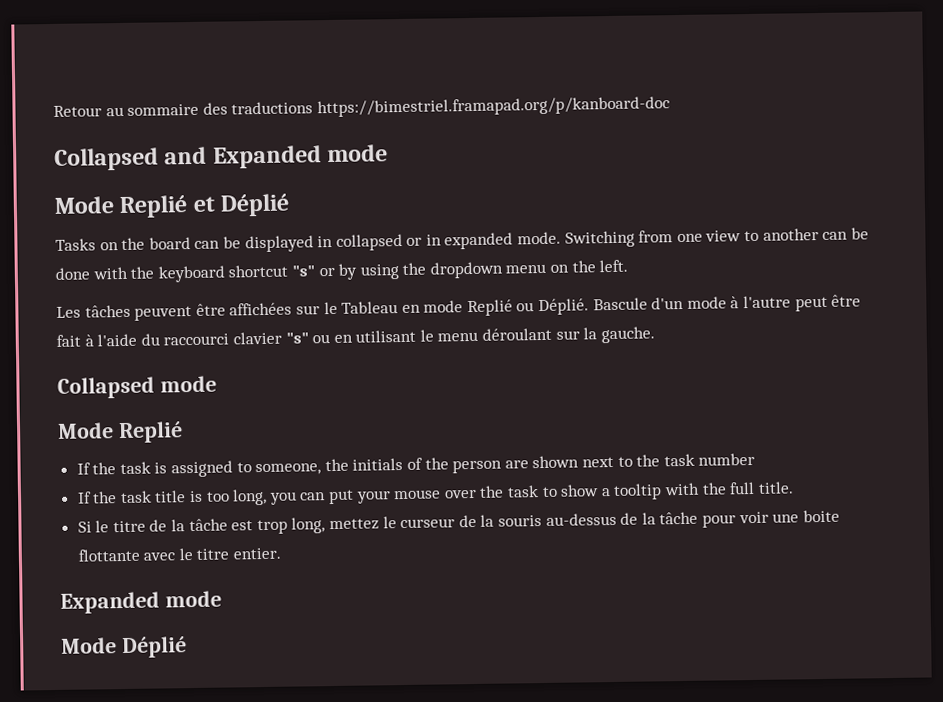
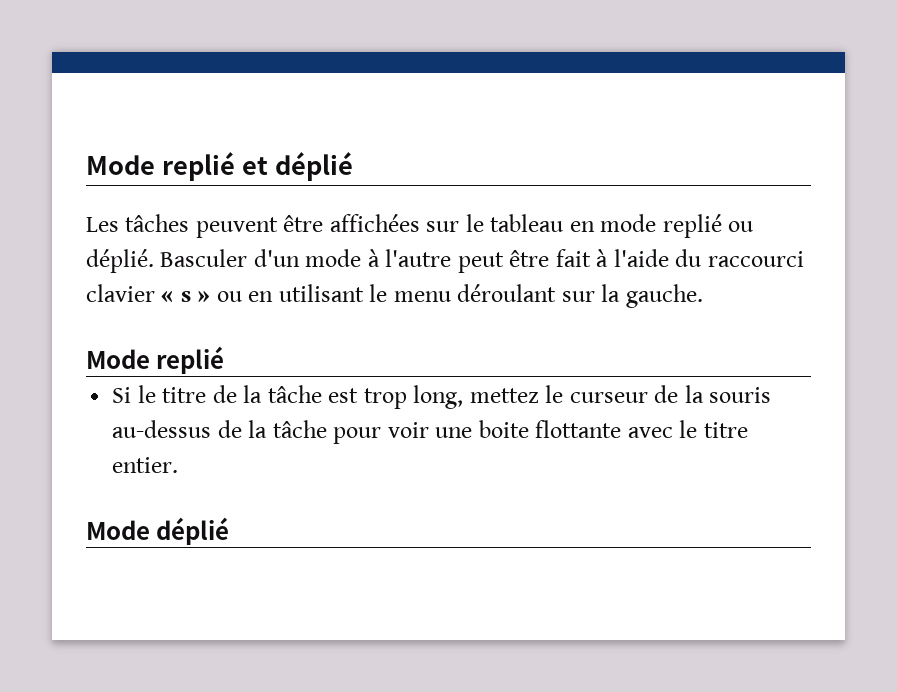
- Retour au sommaire des traductions https://bimestriel.framapad.org/p/kanboard-doc
- Collapsed and Expanded mode
- Mode Replié et Déplié
- Tasks on the board can be displayed in collapsed or in expanded mode. Switching from one view to another can be done with the keyboard shortcut "s" or by using the dropdown menu on the left.
+ Mode replié et déplié
- Les tâches peuvent être affichées sur le Tableau en mode Replié ou Déplié. Bascule d'un mode à l'autre peut être fait à l'aide du raccourci clavier "s" ou en utilisant le menu déroulant sur la gauche.
- Collapsed mode
- Mode Replié
- If the task is assigned to someone, the initials of the person are shown next to the task number
- If the task title is too long, you can put your mouse over the task to show a tooltip with the full title.
+ Les tâches peuvent être affichées sur le tableau en mode replié ou déplié. Basculer d'un mode à l'autre peut être fait à l'aide du raccourci clavier « s » ou en utilisant le menu déroulant sur la gauche.
+ Mode replié
  Si le titre de la tâche est trop long, mettez le curseur de la souris au-dessus de la tâche pour voir une boite flottante avec le titre entier.
- Expanded mode
- Mode Déplié
+ Mode déplié

